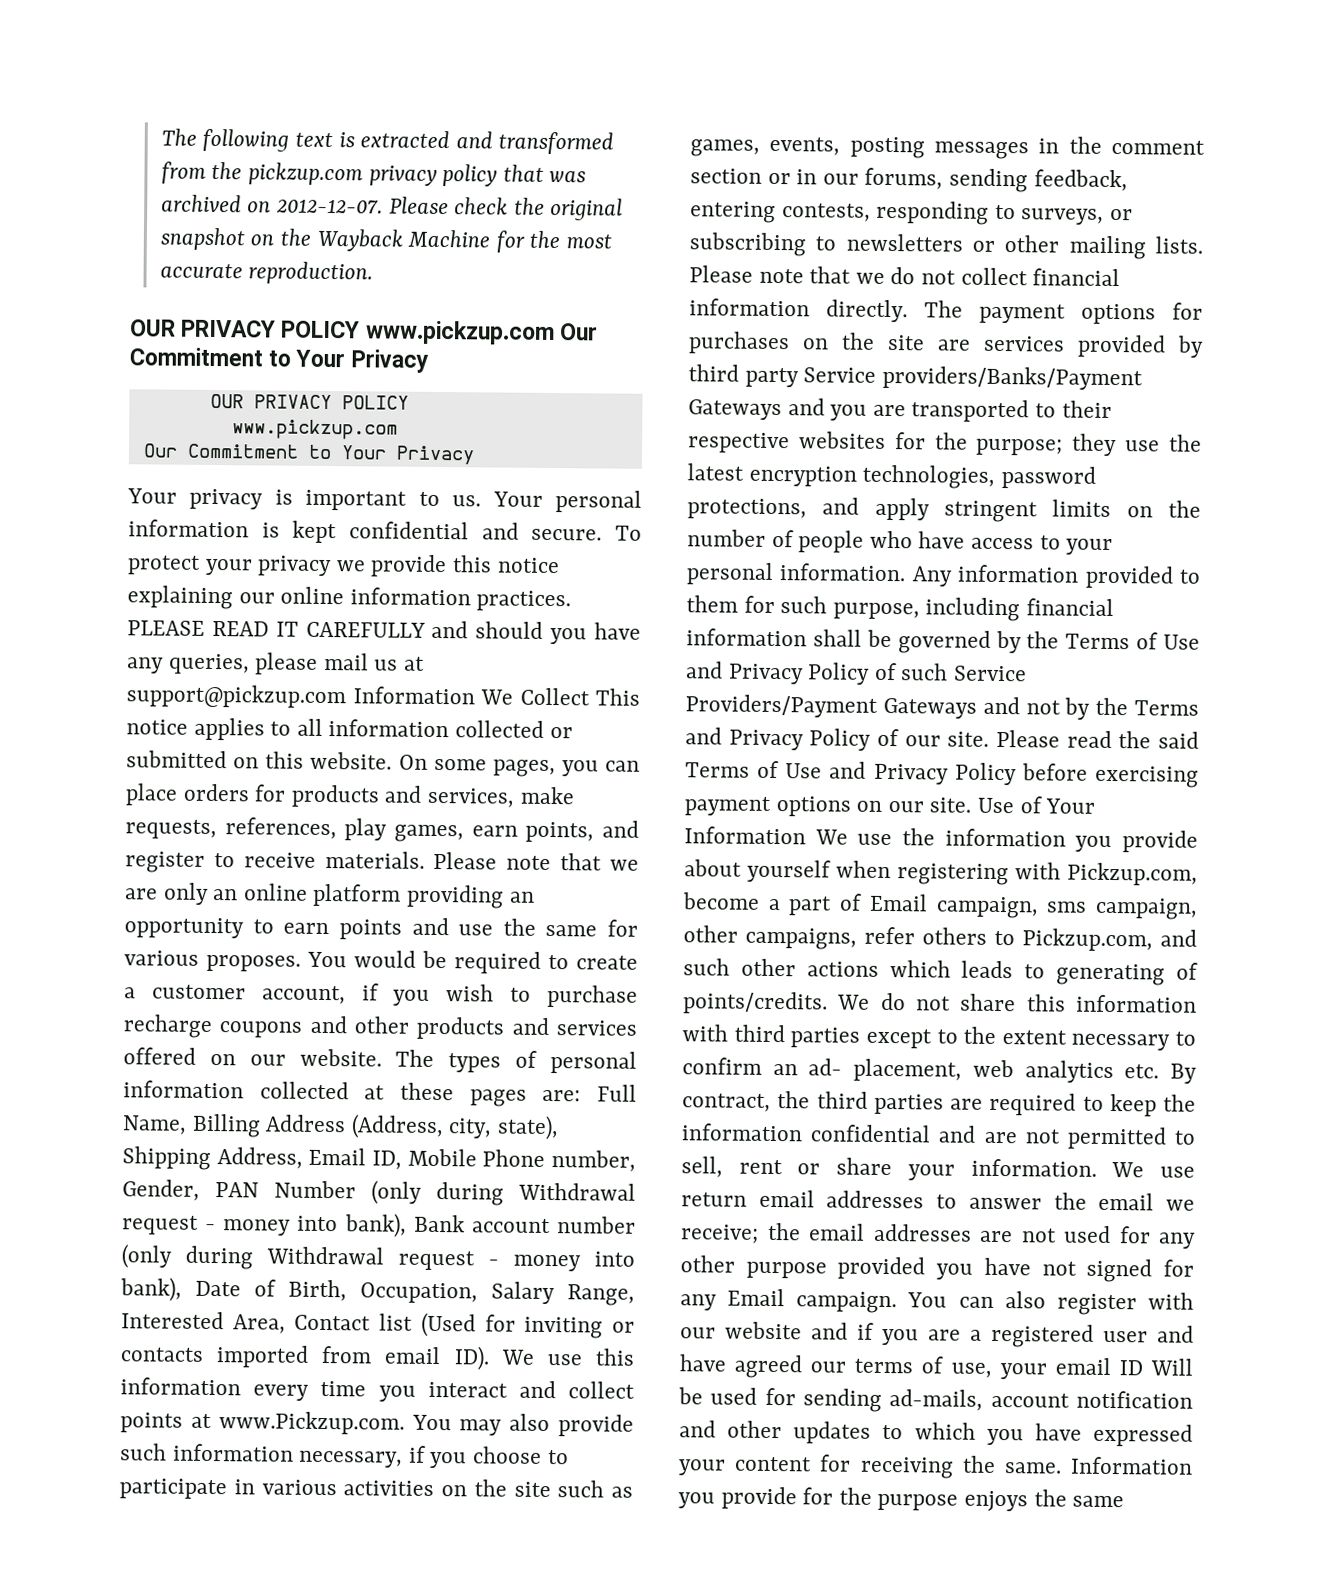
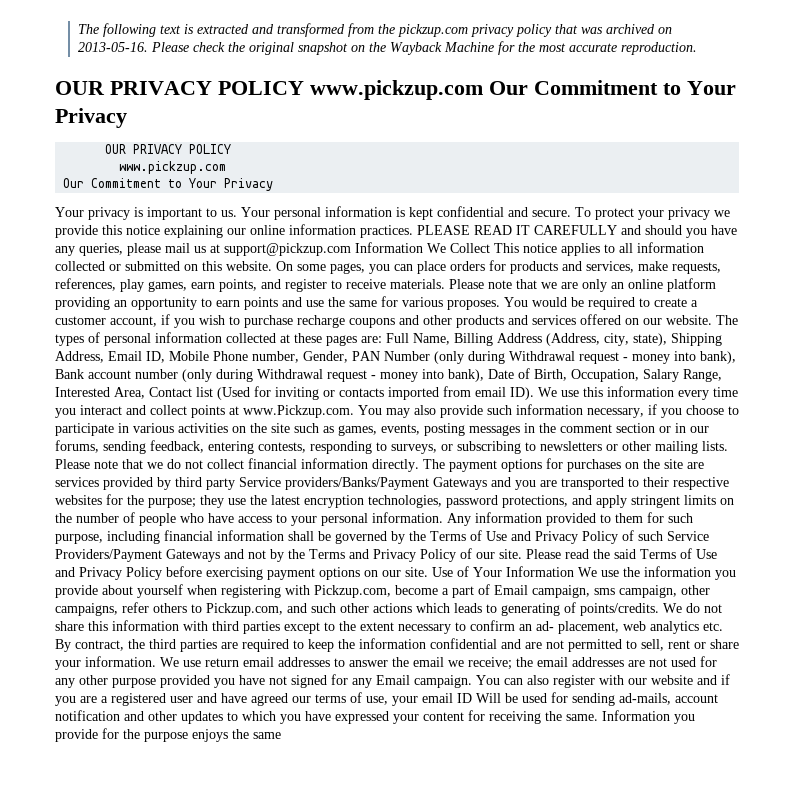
- The following text is extracted and transformed from the pickzup.com privacy policy that was archived on 2012-12-07.
+ The following text is extracted and transformed from the pickzup.com privacy policy that was archived on 2013-05-16.

